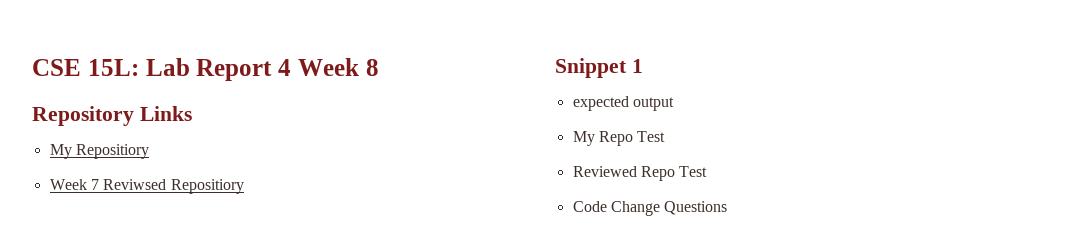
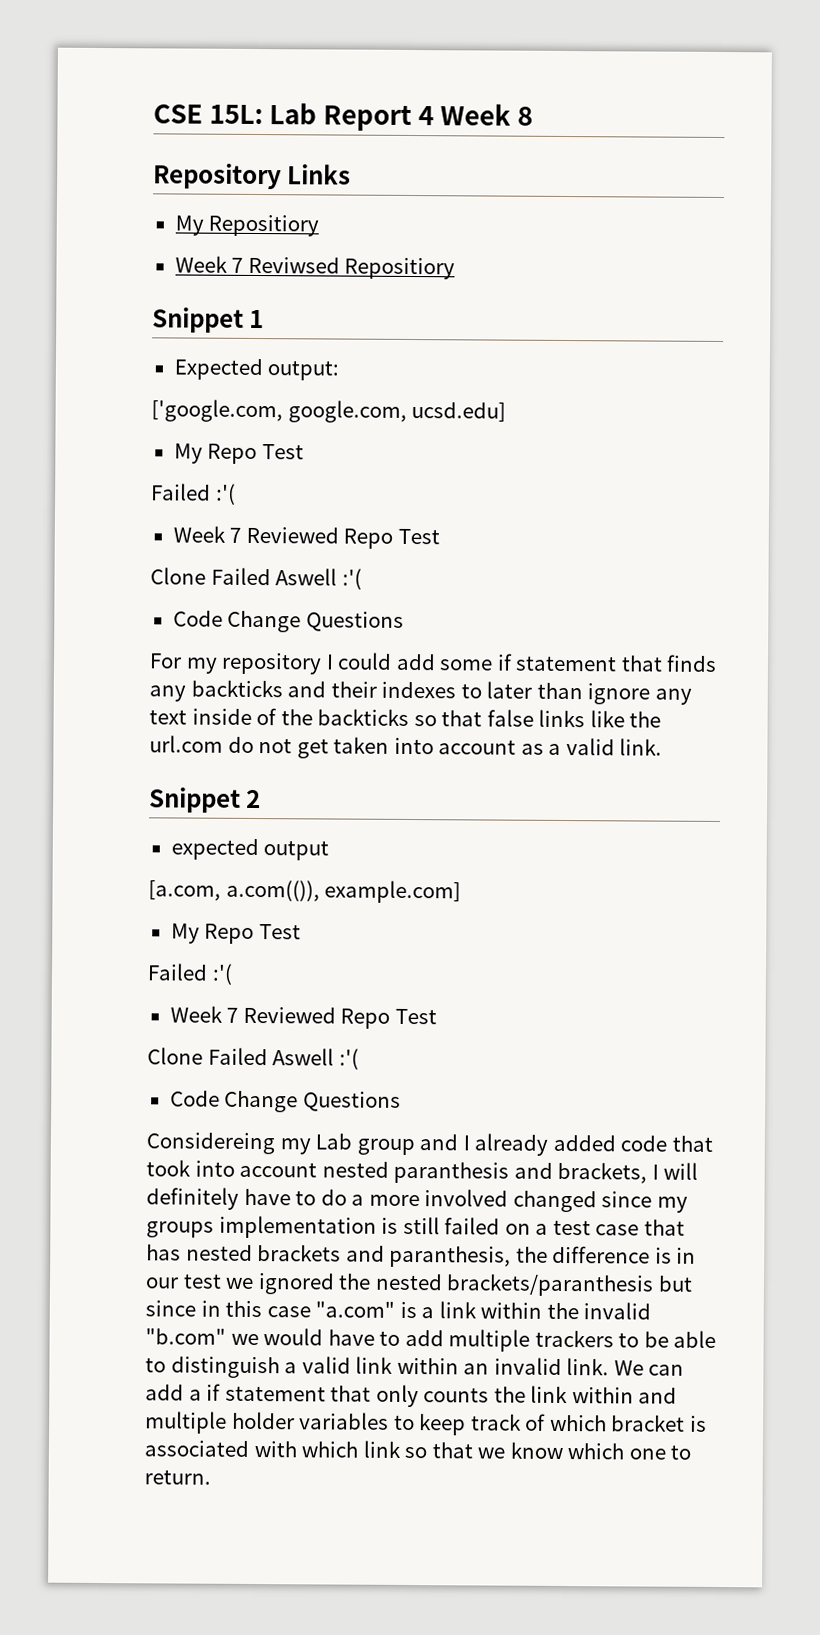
+ Expected output:
+ ['google.com, google.com, ucsd.edu]
+ My Repo Test
+ Failed :'(
+ Week 7 Reviewed Repo Test
+ Clone Failed Aswell :'(
+ Code Change Questions
+ For my repository I could add some if statement that finds any backticks and their indexes to later than ignore any text inside of the backticks so that false links like the url.com do not get taken into account as a valid link.
+ Snippet 2
  expected output
+ [a.com, a.com(()), example.com]
  My Repo Test
- Reviewed Repo Test
+ Failed :'(
+ Week 7 Reviewed Repo Test
+ Clone Failed Aswell :'(
  Code Change Questions
+ Considereing my Lab group and I already added code that took into account nested paranthesis and brackets, I will definitely have to do a more involved changed since my groups implementation is still failed on a test case that has nested brackets and paranthesis, the difference is in our test we ignored the nested brackets/paranthesis but since in this case "a.com" is a link within the invalid "b.com" we would have to add multiple trackers to be able to distinguish a valid link within an invalid link. We can add a if statement that only counts the link within and multiple holder variables to keep track of which bracket is associated with which link so that we know which one to return.

